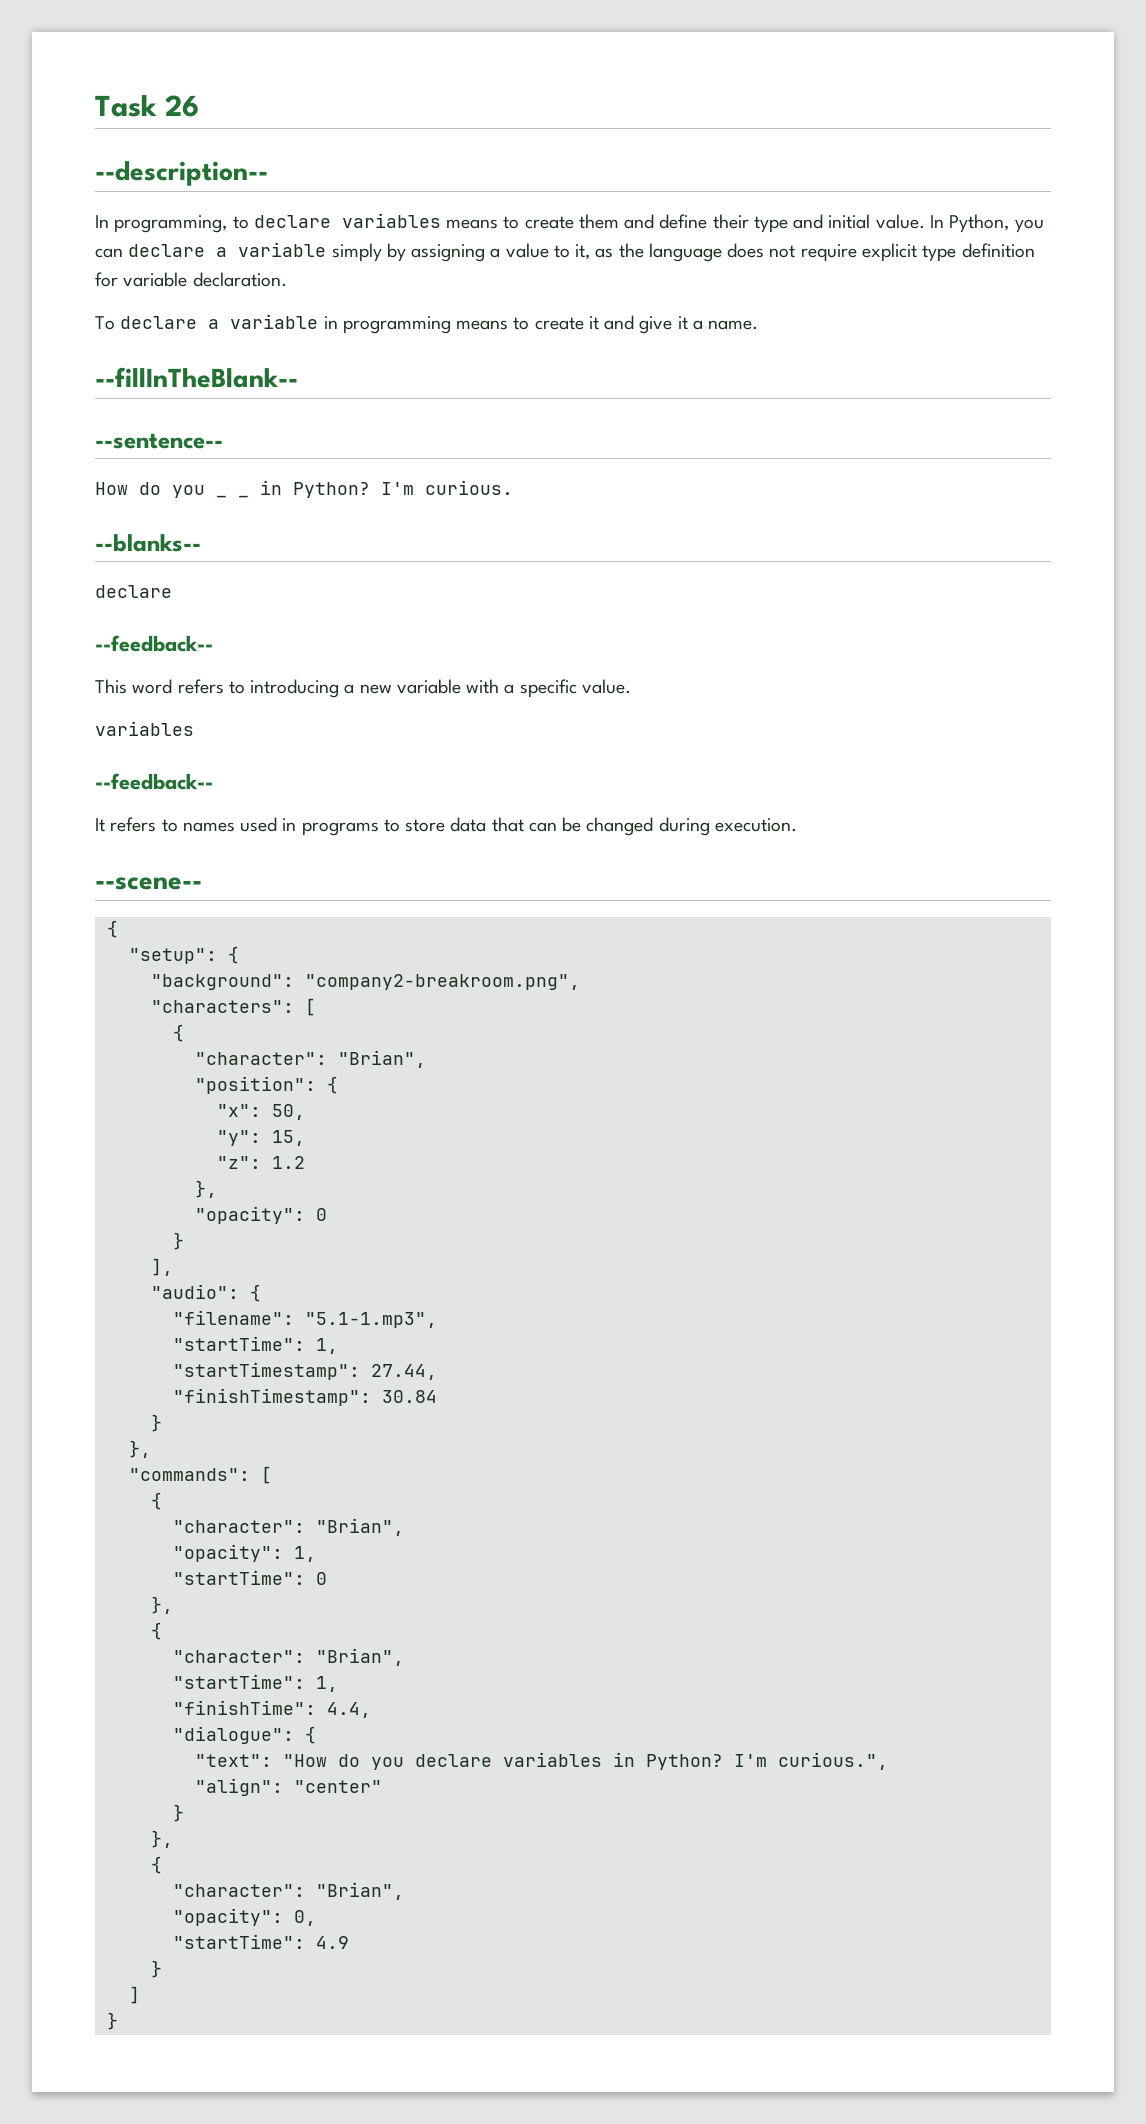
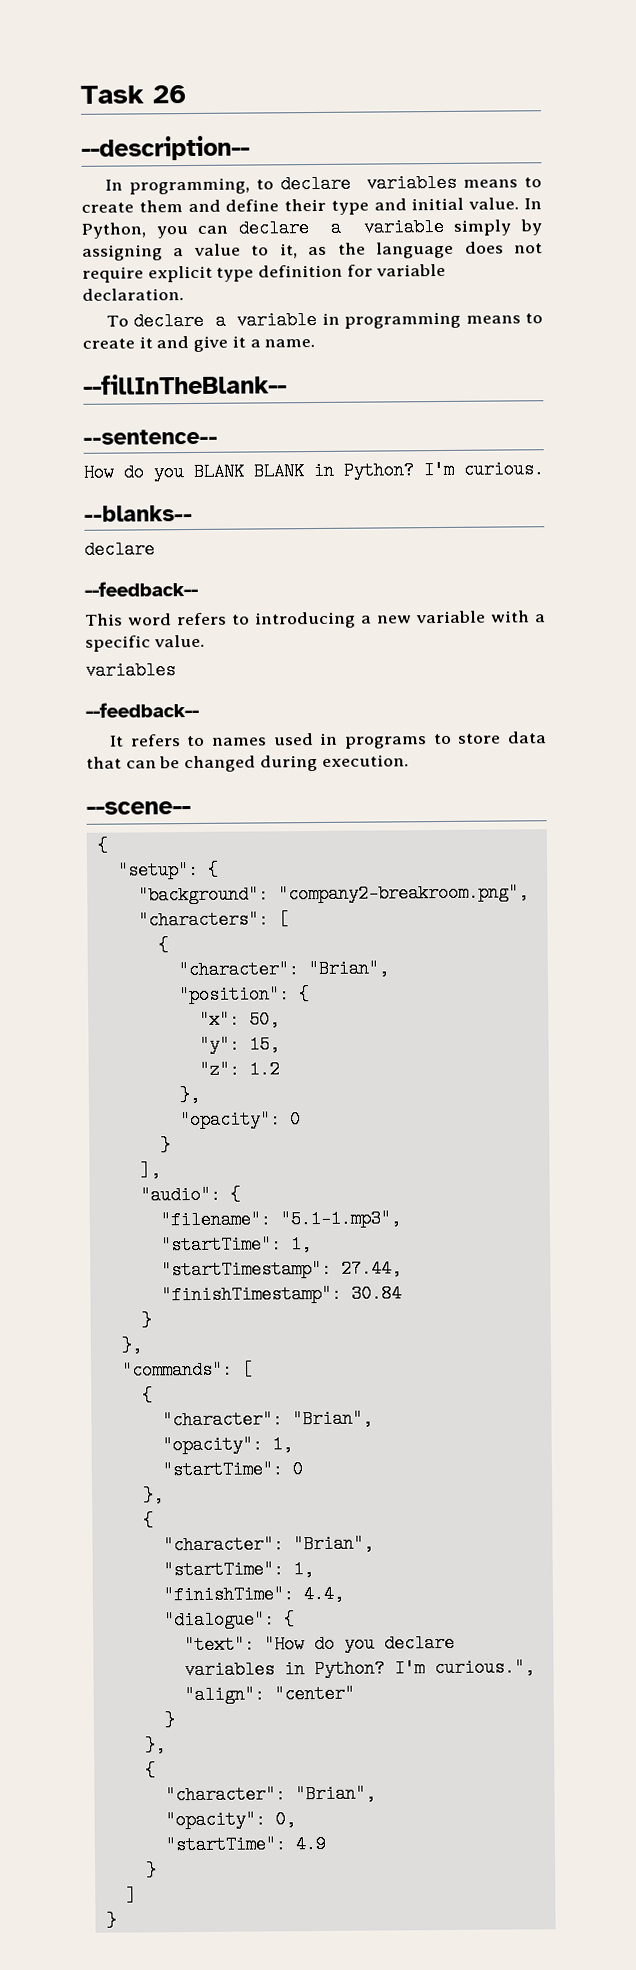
- How do you _ _ in Python?
+ How do you BLANK BLANK in Python?

